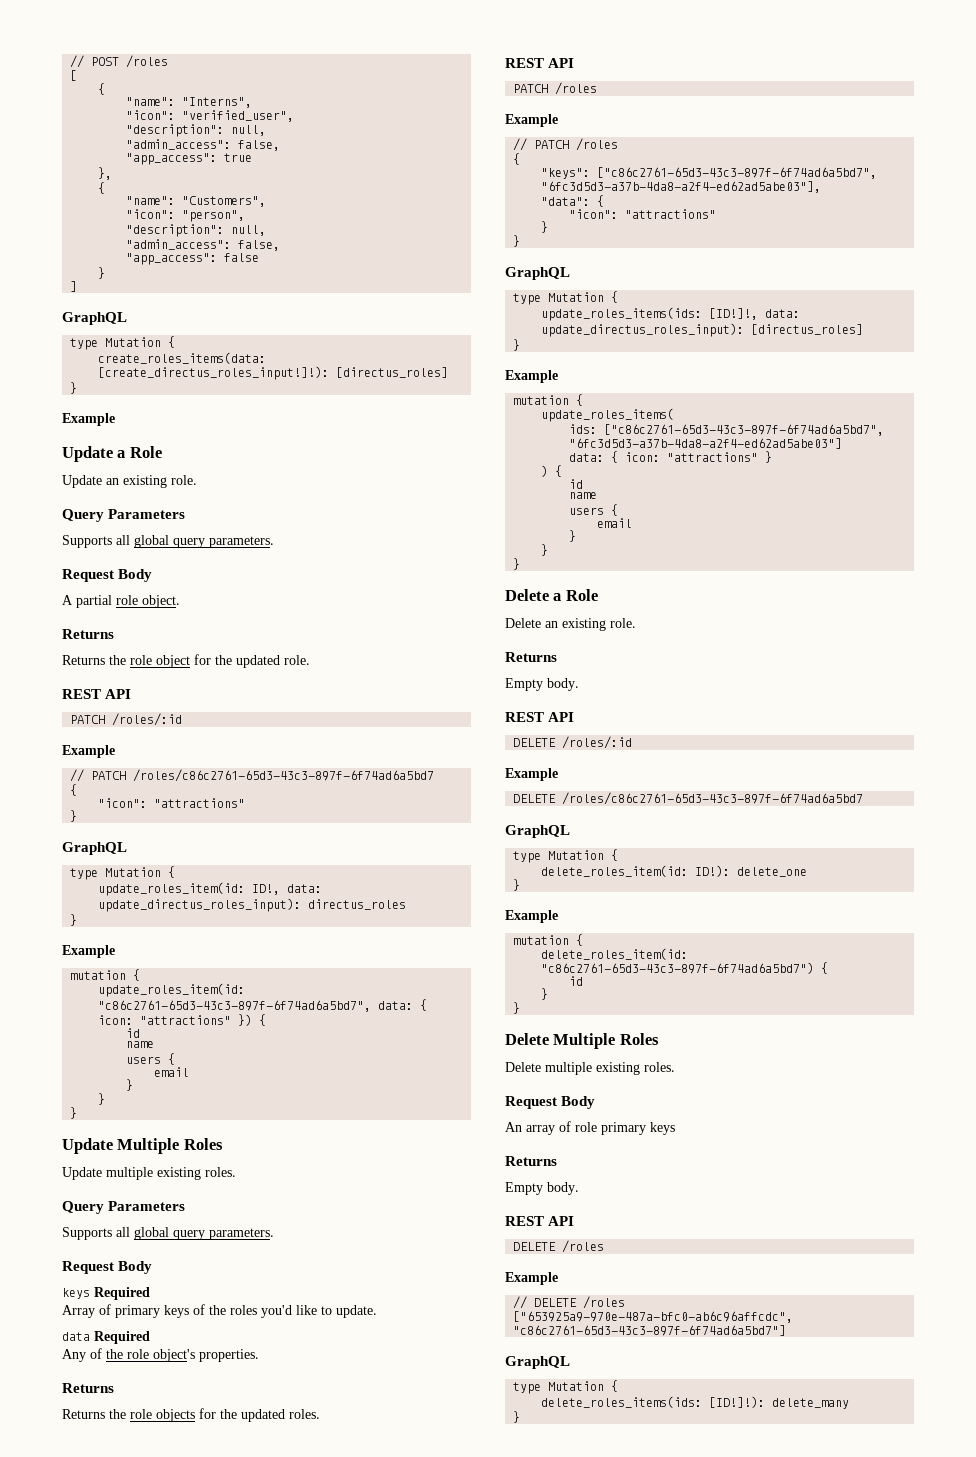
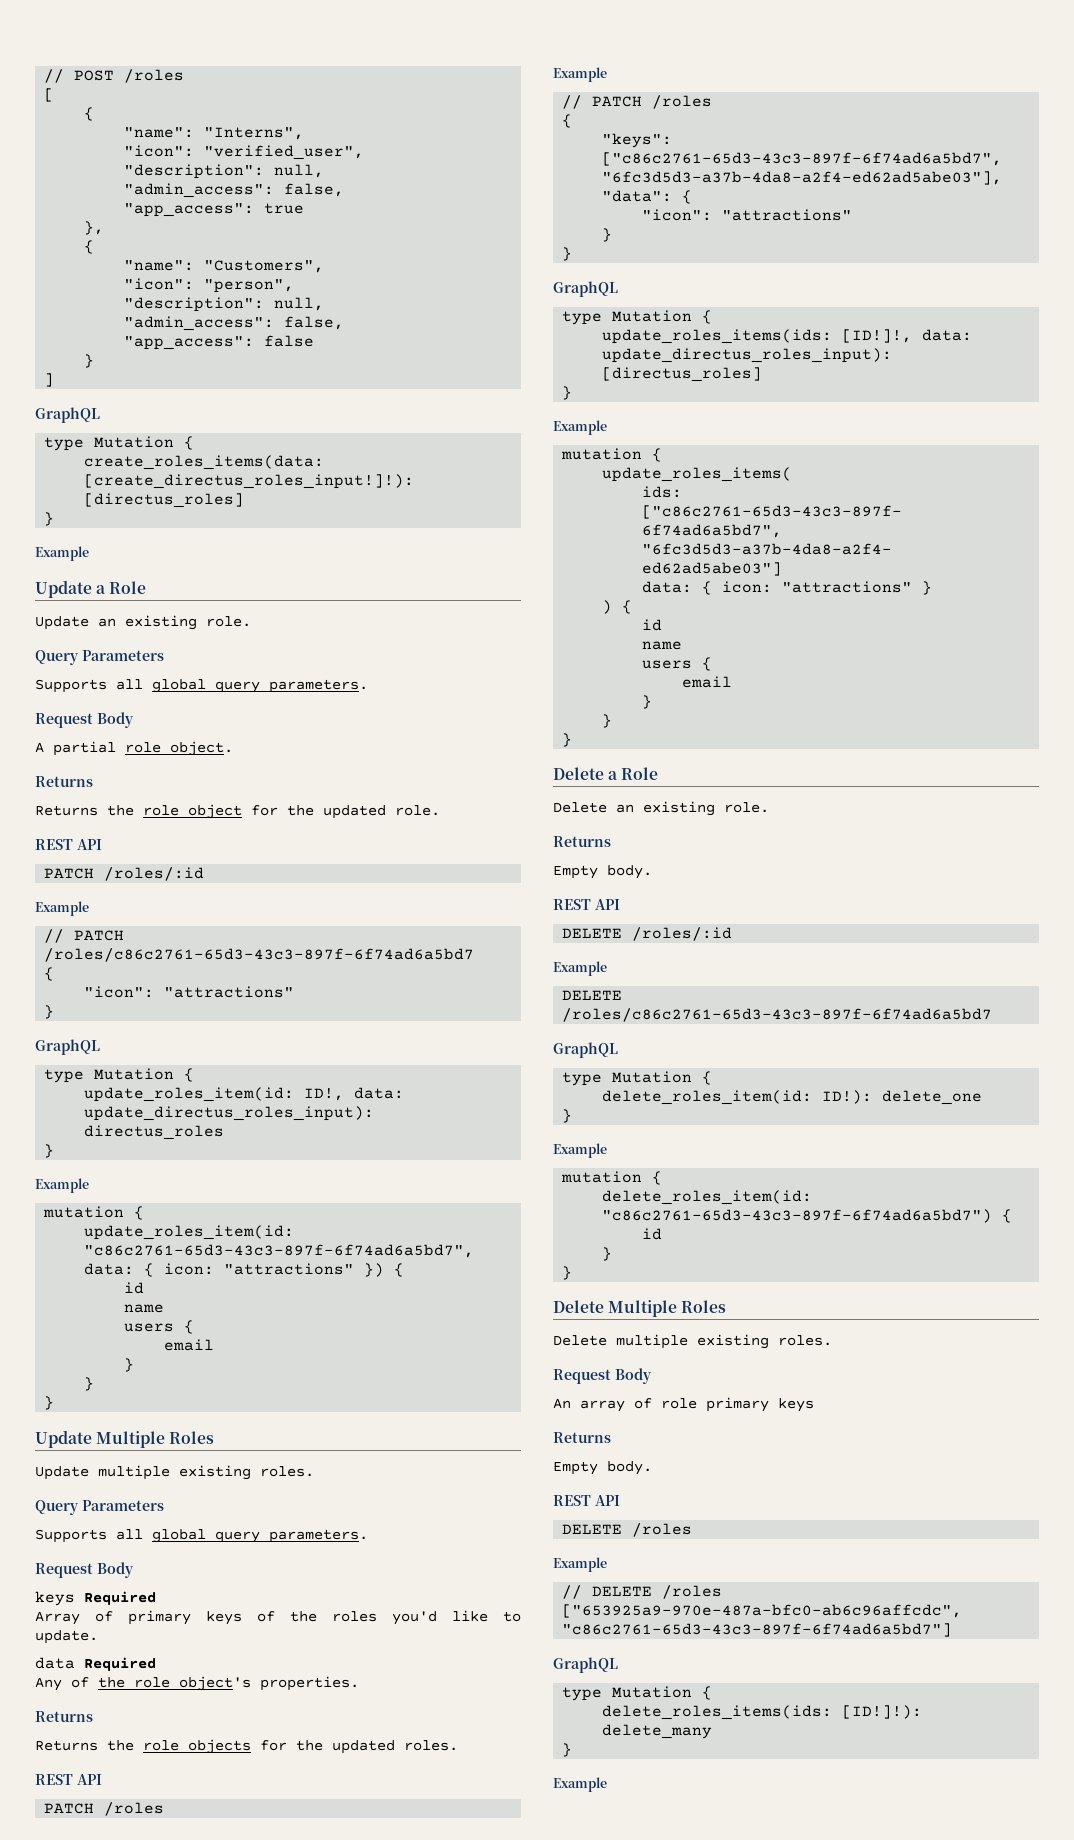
  delete_roles_items(ids: [ID!]!): delete_many
  }
+ Example

